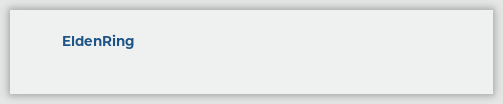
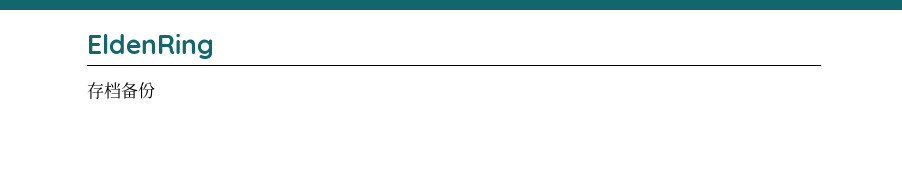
+ 存档备份

